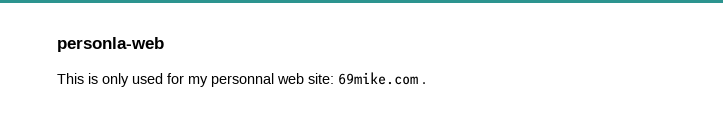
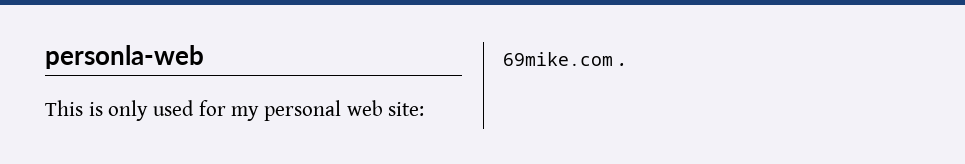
- This is only used for my personnal web site: 69mike.com .
+ This is only used for my personal web site: 69mike.com .

